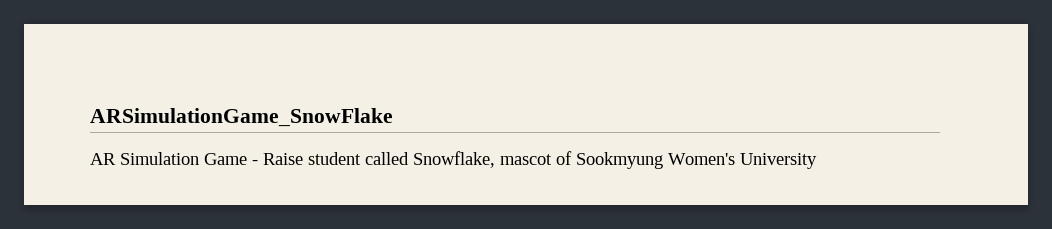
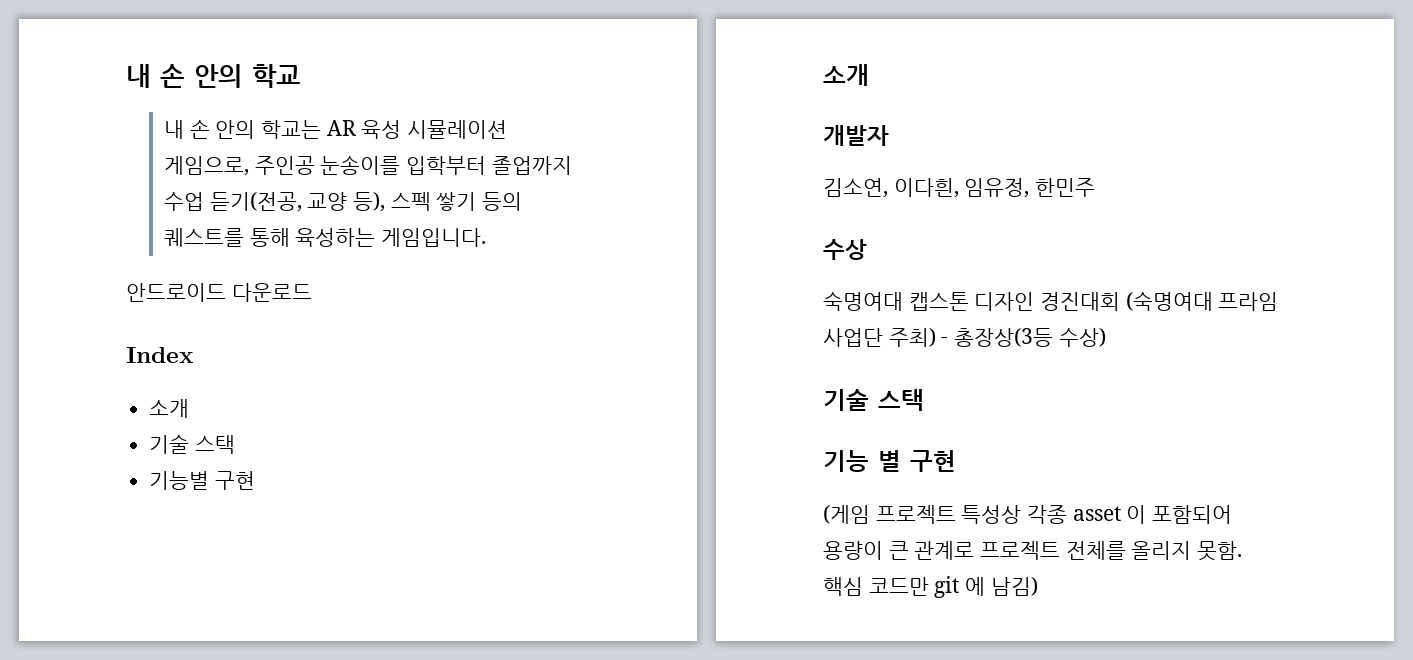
- ARSimulationGame_SnowFlake
- AR Simulation Game - Raise student called Snowflake, mascot of Sookmyung Women's University
+ 내 손 안의 학교
+ 내 손 안의 학교는 AR 육성 시뮬레이션 게임으로, 주인공 눈송이를 입학부터 졸업까지 수업 듣기(전공, 교양 등), 스펙 쌓기 등의 퀘스트를 통해 육성하는 게임입니다.
+ 안드로이드 다운로드
+ Index
+ 소개
+ 기술 스택
+ 기능별 구현
+ 소개
+ 개발자
+ 김소연, 이다흰, 임유정, 한민주
+ 수상
+ 숙명여대 캡스톤 디자인 경진대회 (숙명여대 프라임 사업단 주최) - 총장상(3등 수상)
+ 기술 스택
+ 기능 별 구현
+ (게임 프로젝트 특성상 각종 asset 이 포함되어 용량이 큰 관계로 프로젝트 전체를 올리지 못함. 핵심 코드만 git 에 남김)

